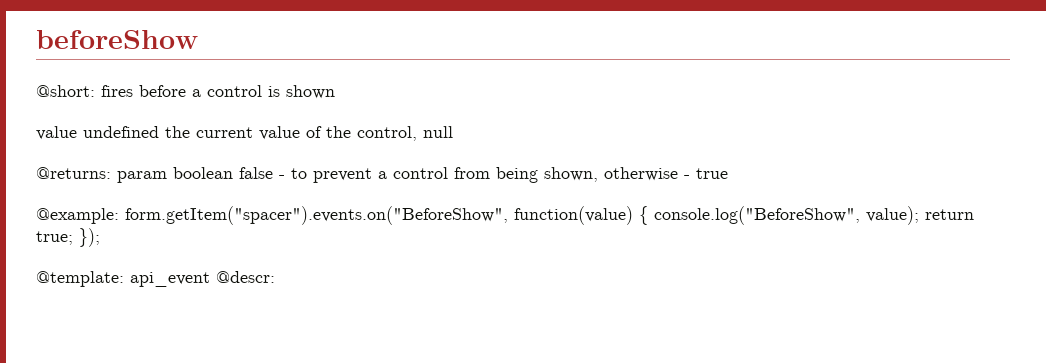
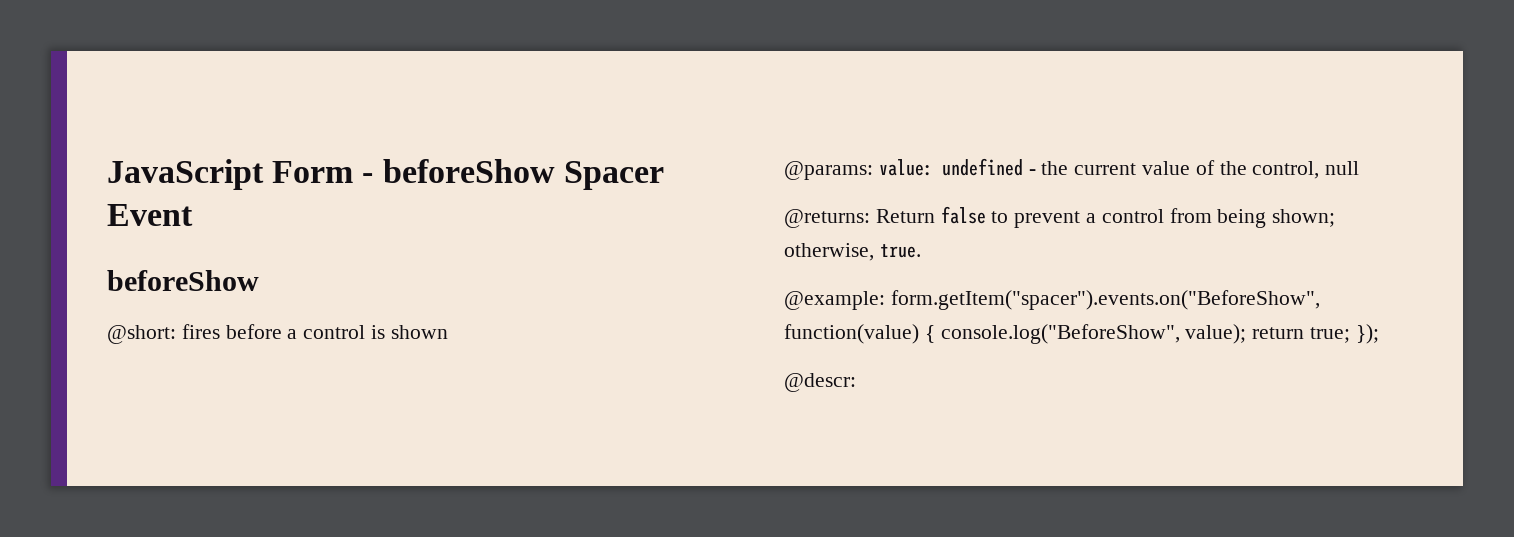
+ JavaScript Form - beforeShow Spacer Event
- value undefined the current value of the control, null
+ @params: value: undefined - the current value of the control, null
- @returns: param boolean false - to prevent a control from being shown, otherwise - true
+ @returns: Return false to prevent a control from being shown; otherwise, true.
- @template: api_event @descr:
+ @descr:

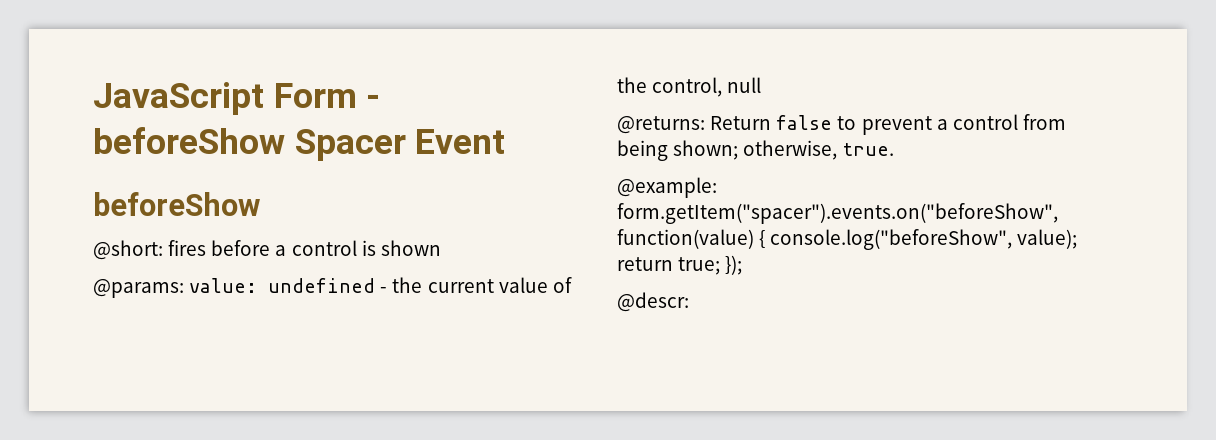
- @example: form.getItem("spacer").events.on("BeforeShow", function(value) { console.log("BeforeShow", value); return true; });
+ @example: form.getItem("spacer").events.on("beforeShow", function(value) { console.log("beforeShow", value); return true; });

